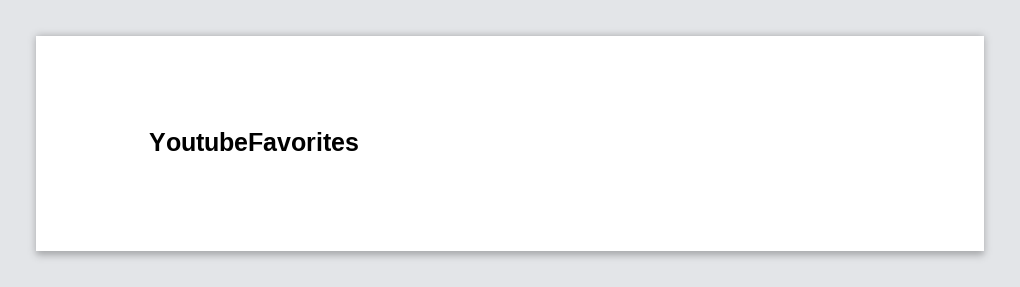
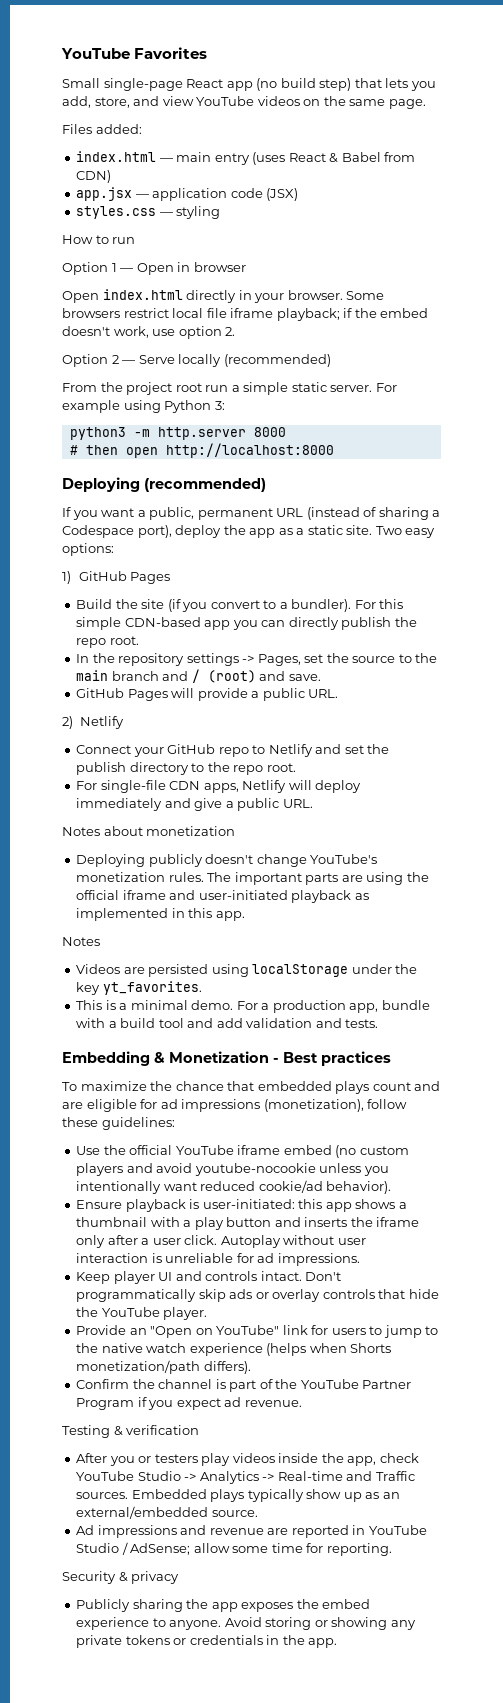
- YoutubeFavorites
+ YouTube Favorites
+ Small single-page React app (no build step) that lets you add, store, and view YouTube videos on the same page.
+ Files added:
+ index.html — main entry (uses React & Babel from CDN)
+ app.jsx — application code (JSX)
+ styles.css — styling
+ How to run
+ Option 1 — Open in browser
+ Open index.html directly in your browser. Some browsers restrict local file iframe playback; if the embed doesn't work, use option 2.
+ Option 2 — Serve locally (recommended)
+ From the project root run a simple static server. For example using Python 3:
+ python3 -m http.server 8000
+ # then open http://localhost:8000
+ Deploying (recommended)
+ If you want a public, permanent URL (instead of sharing a Codespace port), deploy the app as a static site. Two easy options:
+ 1) GitHub Pages
+ Build the site (if you convert to a bundler). For this simple CDN-based app you can directly publish the repo root.
+ In the repository settings -> Pages, set the source to the main branch and / (root) and save.
+ GitHub Pages will provide a public URL.
+ 2) Netlify
+ Connect your GitHub repo to Netlify and set the publish directory to the repo root.
+ For single-file CDN apps, Netlify will deploy immediately and give a public URL.
+ Notes about monetization
+ Deploying publicly doesn't change YouTube's monetization rules. The important parts are using the official iframe and user-initiated playback as implemented in this app.
+ Notes
+ Videos are persisted using localStorage under the key yt_favorites.
+ This is a minimal demo. For a production app, bundle with a build tool and add validation and tests.
+ Embedding & Monetization - Best practices
+ To maximize the chance that embedded plays count and are eligible for ad impressions (monetization), follow these guidelines:
+ Use the official YouTube iframe embed (no custom players and avoid youtube-nocookie unless you intentionally want reduced cookie/ad behavior).
+ Ensure playback is user-initiated: this app shows a thumbnail with a play button and inserts the iframe only after a user click. Autoplay without user interaction is unreliable for ad impressions.
+ Keep player UI and controls intact. Don't programmatically skip ads or overlay controls that hide the YouTube player.
+ Provide an "Open on YouTube" link for users to jump to the native watch experience (helps when Shorts monetization/path differs).
+ Confirm the channel is part of the YouTube Partner Program if you expect ad revenue.
+ Testing & verification
+ After you or testers play videos inside the app, check YouTube Studio -> Analytics -> Real-time and Traffic sources. Embedded plays typically show up as an external/embedded source.
+ Ad impressions and revenue are reported in YouTube Studio / AdSense; allow some time for reporting.
+ Security & privacy
+ Publicly sharing the app exposes the embed experience to anyone. Avoid storing or showing any private tokens or credentials in the app.

